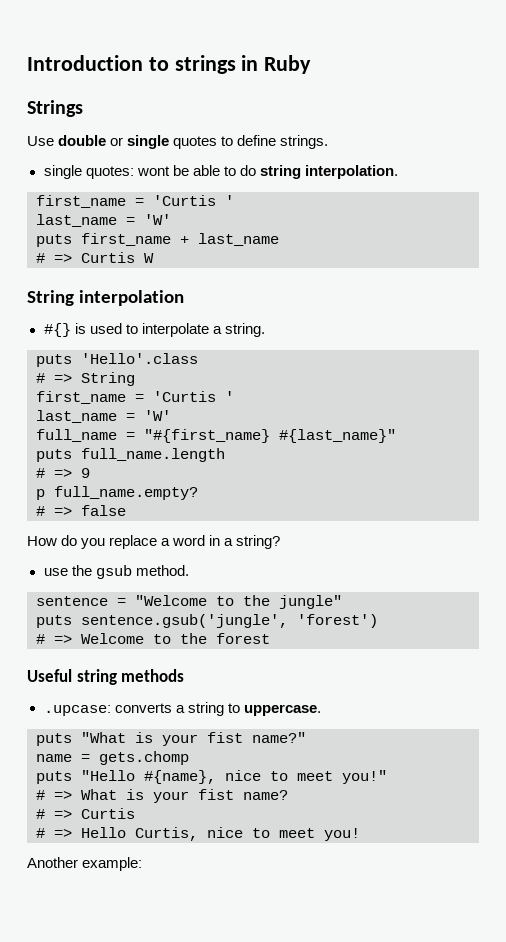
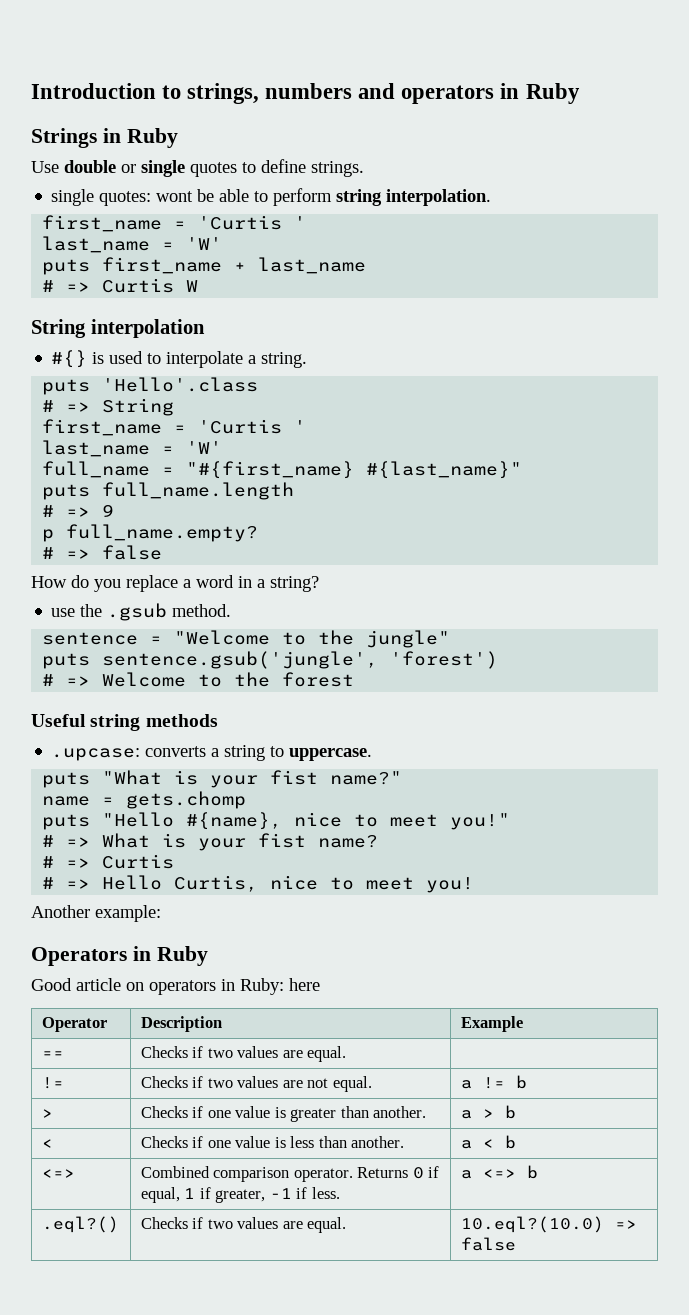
- Introduction to strings in Ruby
+ Introduction to strings, numbers and operators in Ruby
- Strings
+ Strings in Ruby
- single quotes: wont be able to do string interpolation.
+ single quotes: wont be able to perform string interpolation.
- use the gsub method.
+ use the .gsub method.
+ Operators in Ruby
+ Good article on operators in Ruby: here
+ Operator | Description | Example
+ == | Checks if two values are equal. |
+ != | Checks if two values are not equal. | a != b
+ > | Checks if one value is greater than another. | a > b
+ < | Checks if one value is less than another. | a < b
+ <=> | Combined comparison operator. Returns 0 if equal, 1 if greater, -1 if less. | a <=> b
+ .eql?() | Checks if two values are equal. | 10.eql?(10.0) => false

